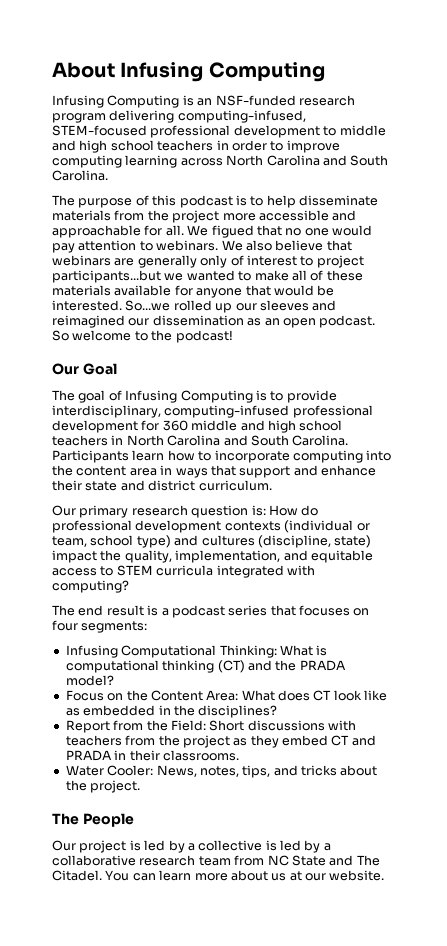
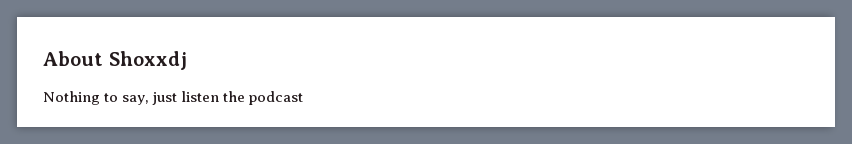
- About Infusing Computing
- Infusing Computing is an NSF-funded research program delivering computing-infused, STEM-focused professional development to middle and high school teachers in order to improve computing learning across North Carolina and South Carolina.
- The purpose of this podcast is to help disseminate materials from the project more accessible and approachable for all. We figued that no one would pay attention to webinars. We also believe that webinars are generally only of interest to project participants...but we wanted to make all of these materials available for anyone that would be interested. So...we rolled up our sleeves and reimagined our dissemination as an open podcast. So welcome to the podcast!
- Our Goal
- The goal of Infusing Computing is to provide interdisciplinary, computing-infused professional development for 360 middle and high school teachers in North Carolina and South Carolina. Participants learn how to incorporate computing into the content area in ways that support and enhance their state and district curriculum.
- Our primary research question is: How do professional development contexts (individual or team, school type) and cultures (discipline, state) impact the quality, implementation, and equitable access to STEM curricula integrated with computing?
- The end result is a podcast series that focuses on four segments:
- Infusing Computational Thinking: What is computational thinking (CT) and the PRADA model?
- Focus on the Content Area: What does CT look like as embedded in the disciplines?
- Report from the Field: Short discussions with teachers from the project as they embed CT and PRADA in their classrooms.
- Water Cooler: News, notes, tips, and tricks about the project.
- The People
- Our project is led by a collective is led by a collaborative research team from NC State and The Citadel. You can learn more about us at our website.
+ About Shoxxdj
+ Nothing to say, just listen the podcast

